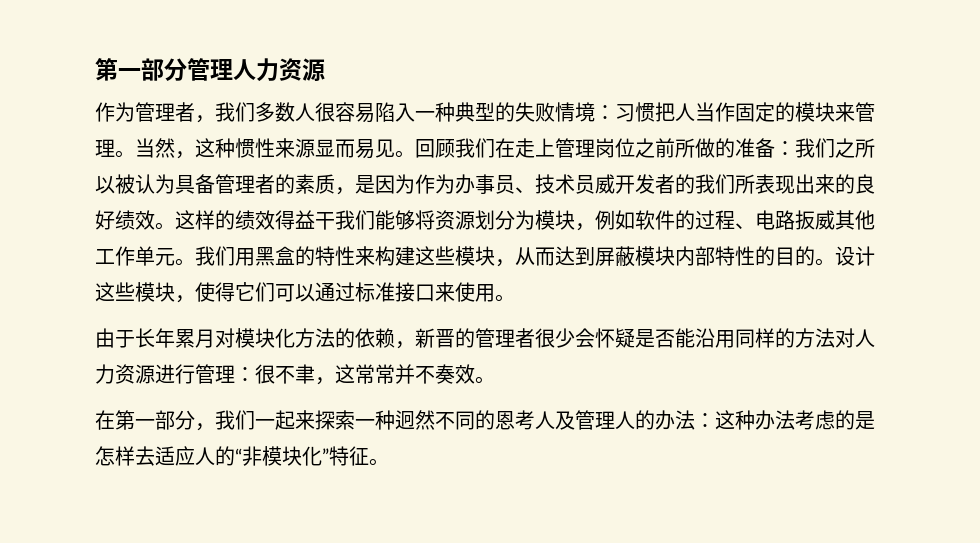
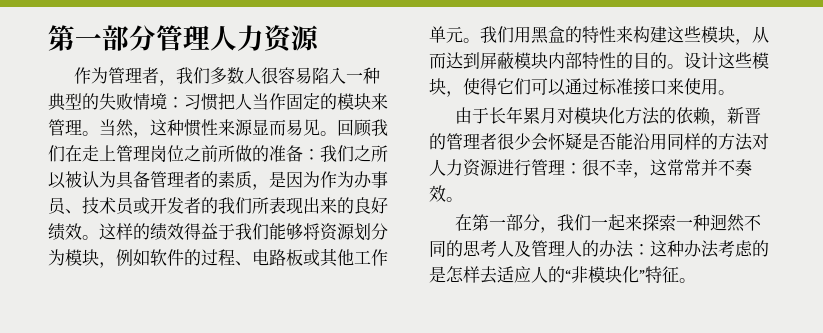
- 回顾我们在走上管理岗位之前所做的准备：我们之所以被认为具备管理者的素质，是因为作为办事员、技术员威开发者的我们所表现出来的良好绩效。
+ 回顾我们在走上管理岗位之前所做的准备：我们之所以被认为具备管理者的素质，是因为作为办事员、技术员或开发者的我们所表现出来的良好绩效。
- 这样的绩效得益干我们能够将资源划分为模块，例如软件的过程、电路扳威其他工作单元。
+ 这样的绩效得益于我们能够将资源划分为模块，例如软件的过程、电路板或其他工作单元。
- 由于长年累月对模块化方法的依赖，新晋的管理者很少会怀疑是否能沿用同样的方法对人力资源进行管理：很不聿，这常常并不奏效。
+ 由于长年累月对模块化方法的依赖，新晋的管理者很少会怀疑是否能沿用同样的方法对人力资源进行管理：很不幸，这常常并不奏效。
- 在第一部分，我们一起来探索一种迥然不同的恩考人及管理人的办法：这种办法考虑的是怎样去适应人的“非模块化”特征。
+ 在第一部分，我们一起来探索一种迥然不同的思考人及管理人的办法：这种办法考虑的是怎样去适应人的“非模块化”特征。

